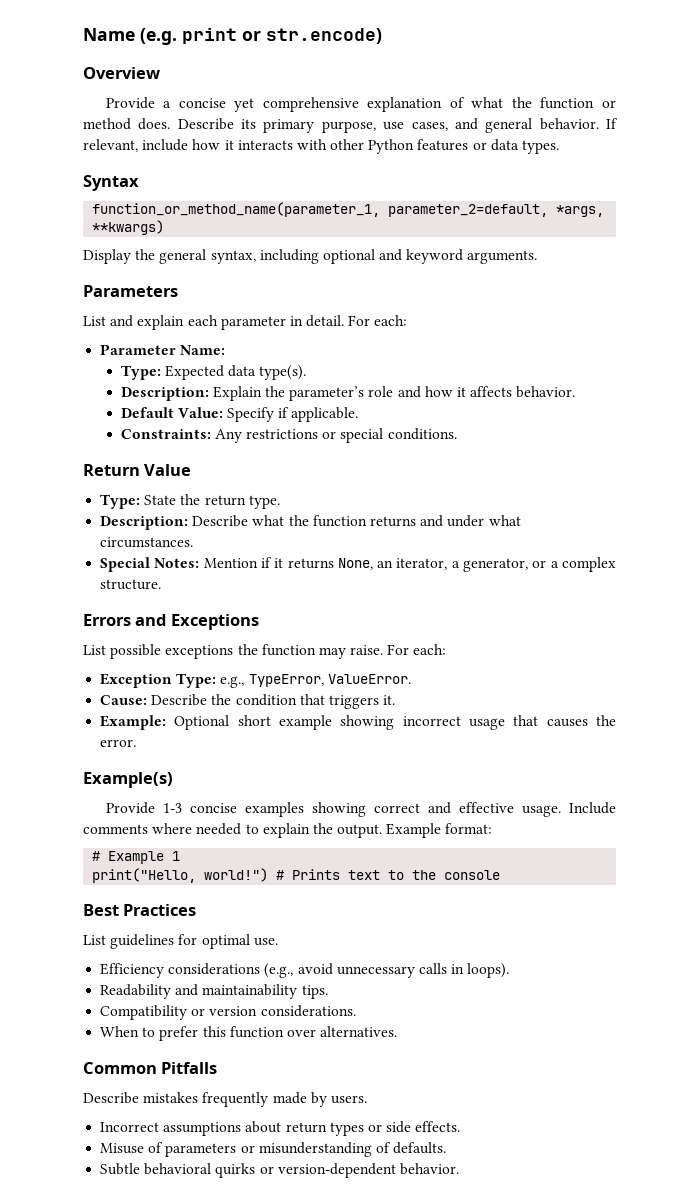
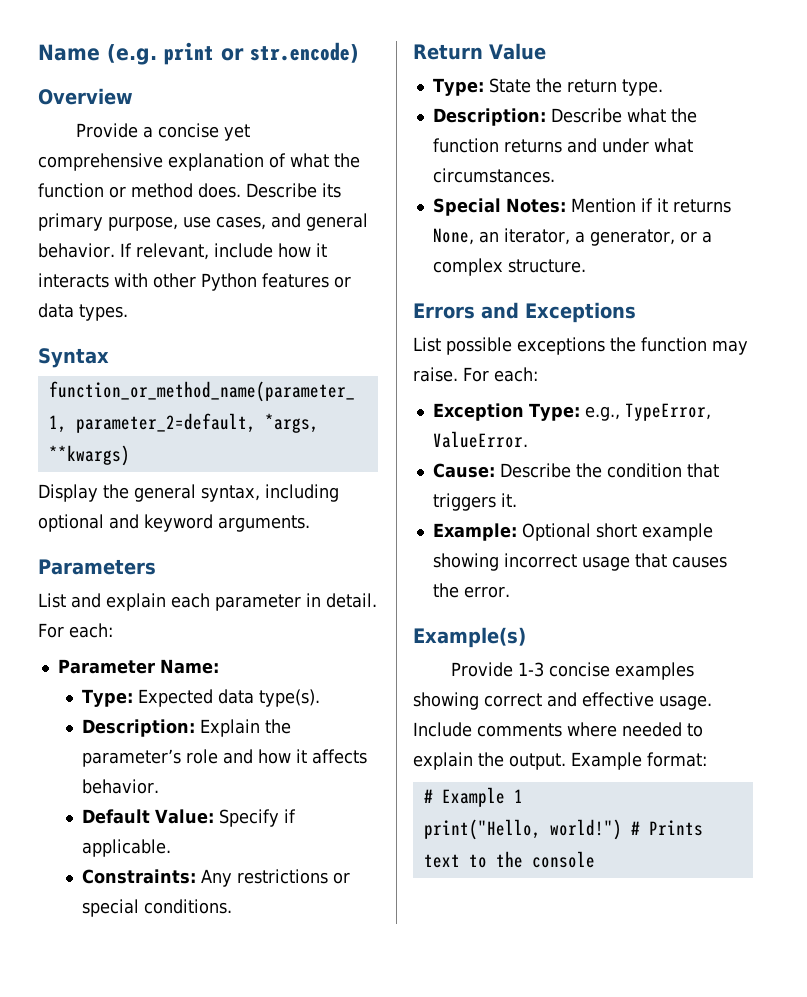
- Best Practices
- List guidelines for optimal use.
- Efficiency considerations (e.g., avoid unnecessary calls in loops).
- Readability and maintainability tips.
- Compatibility or version considerations.
- When to prefer this function over alternatives.
- Common Pitfalls
- Describe mistakes frequently made by users.
- Incorrect assumptions about return types or side effects.
- Misuse of parameters or misunderstanding of defaults.
- Subtle behavioral quirks or version-dependent behavior.

